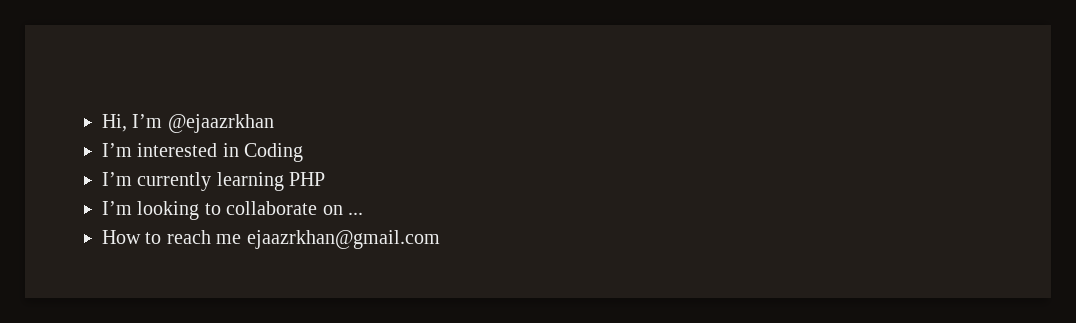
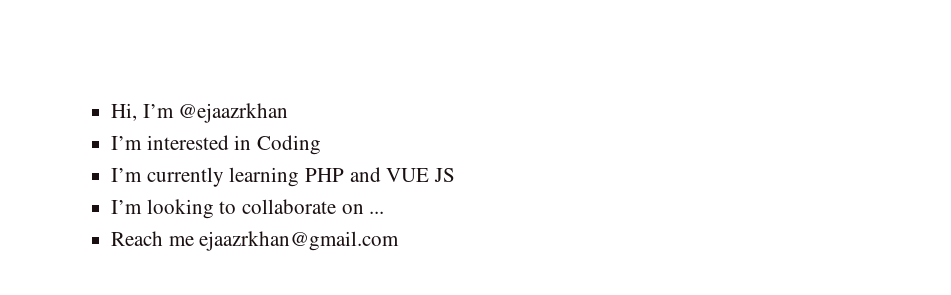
- I’m currently learning PHP
+ I’m currently learning PHP and VUE JS
- How to reach me ejaazrkhan@gmail.com
+ Reach me ejaazrkhan@gmail.com

